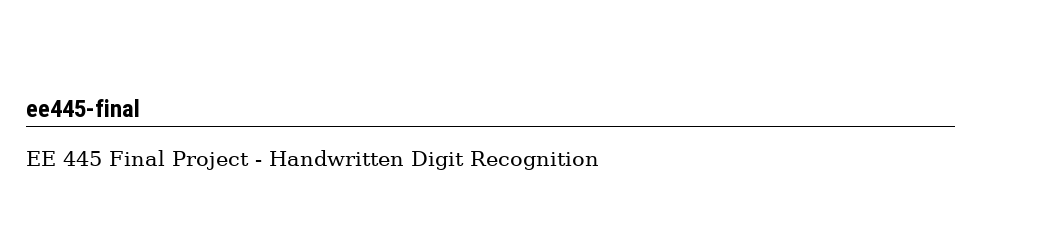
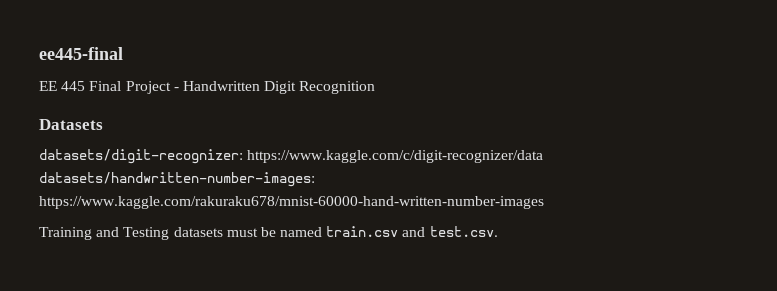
+ Datasets
+ datasets/digit-recognizer: https://www.kaggle.com/c/digit-recognizer/data datasets/handwritten-number-images: https://www.kaggle.com/rakuraku678/mnist-60000-hand-written-number-images
+ Training and Testing datasets must be named train.csv and test.csv.

